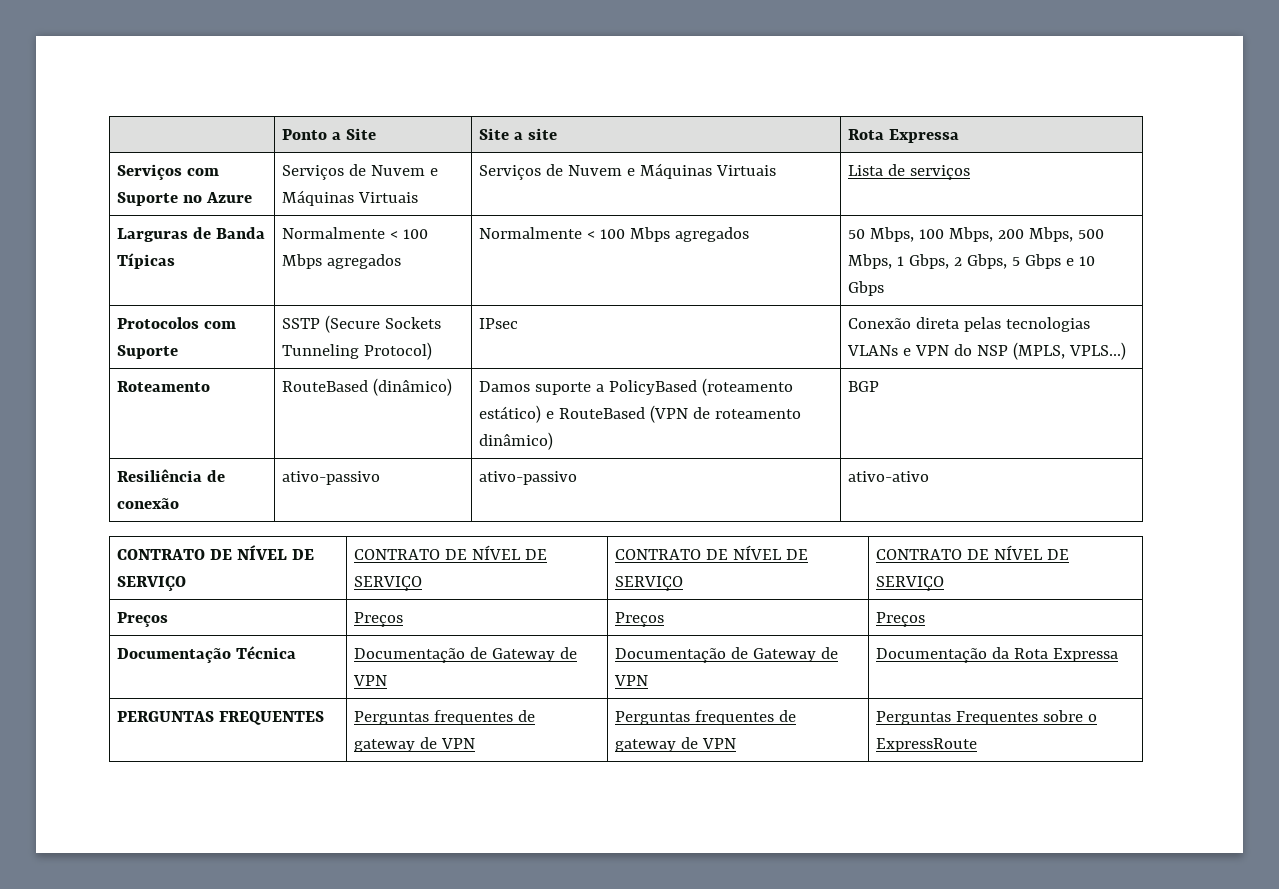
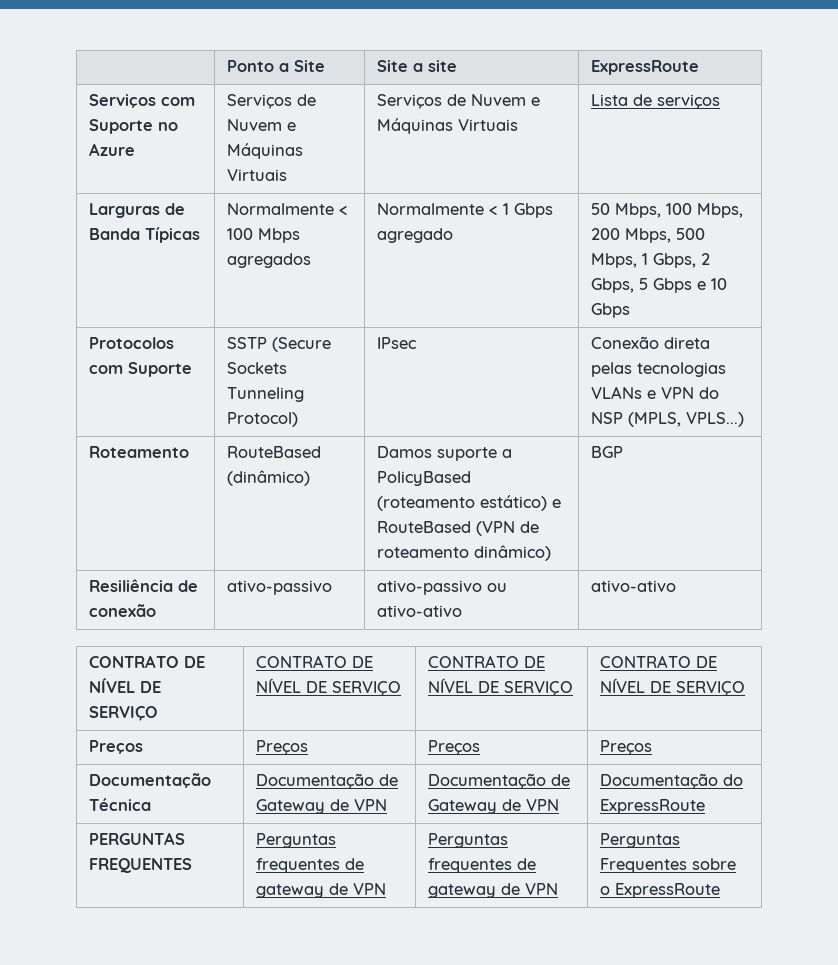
- | Ponto a Site | Site a site | Rota Expressa
+ | Ponto a Site | Site a site | ExpressRoute
- Larguras de Banda Típicas | Normalmente < 100 Mbps agregados | Normalmente < 100 Mbps agregados | 50 Mbps, 100 Mbps, 200 Mbps, 500 Mbps, 1 Gbps, 2 Gbps, 5 Gbps e 10 Gbps
+ Larguras de Banda Típicas | Normalmente < 100 Mbps agregados | Normalmente < 1 Gbps agregado | 50 Mbps, 100 Mbps, 200 Mbps, 500 Mbps, 1 Gbps, 2 Gbps, 5 Gbps e 10 Gbps
- Resiliência de conexão | ativo-passivo | ativo-passivo | ativo-ativo
+ Resiliência de conexão | ativo-passivo | ativo-passivo ou ativo-ativo | ativo-ativo
- Documentação Técnica | Documentação de Gateway de VPN | Documentação de Gateway de VPN | Documentação da Rota Expressa
+ Documentação Técnica | Documentação de Gateway de VPN | Documentação de Gateway de VPN | Documentação do ExpressRoute

